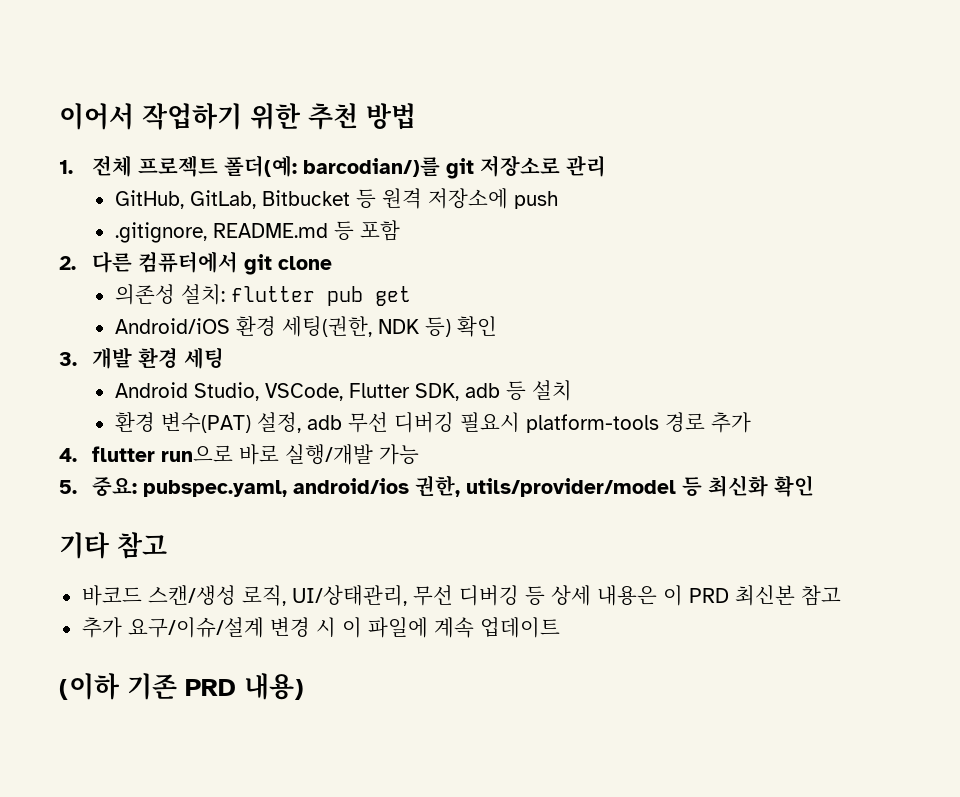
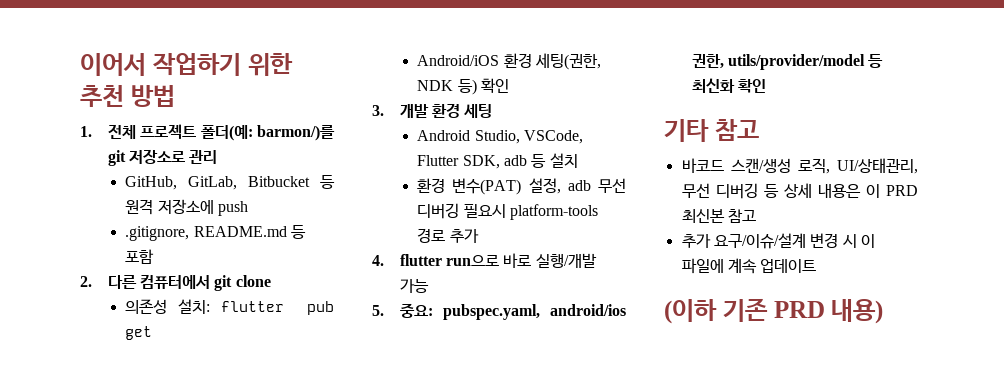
- 1. 전체 프로젝트 폴더(예: barcodian/)를 git 저장소로 관리
+ 1. 전체 프로젝트 폴더(예: barmon/)를 git 저장소로 관리

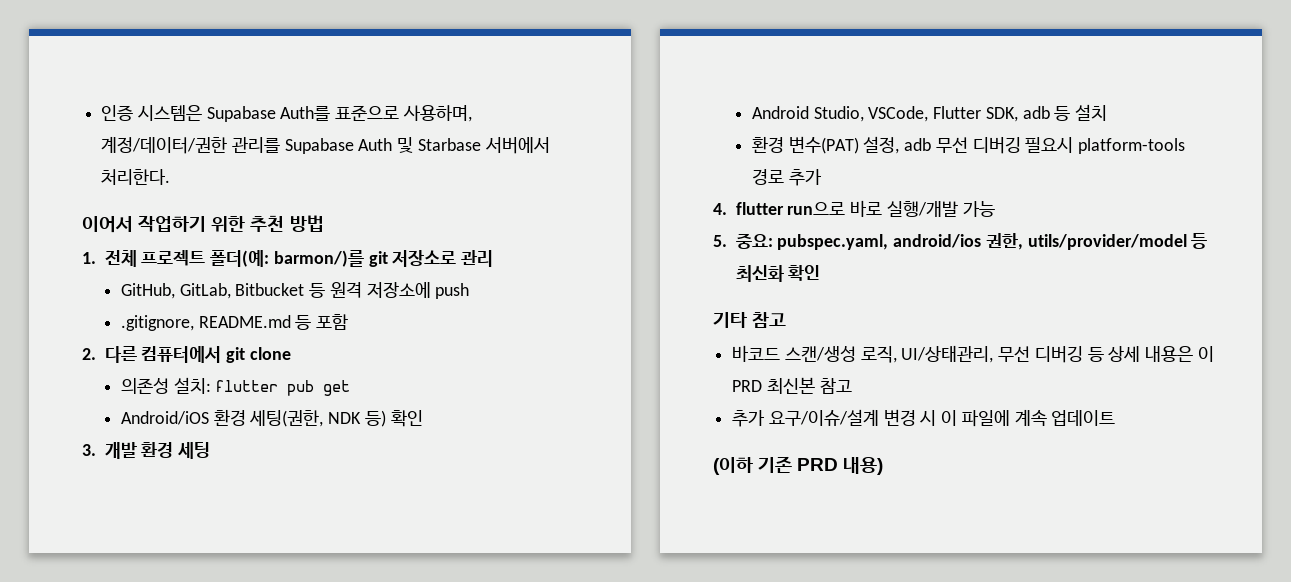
+ 인증 시스템은 Supabase Auth를 표준으로 사용하며, 계정/데이터/권한 관리를 Supabase Auth 및 Starbase 서버에서 처리한다.

